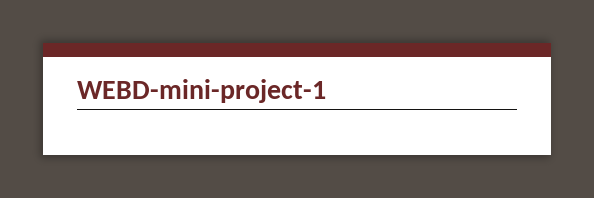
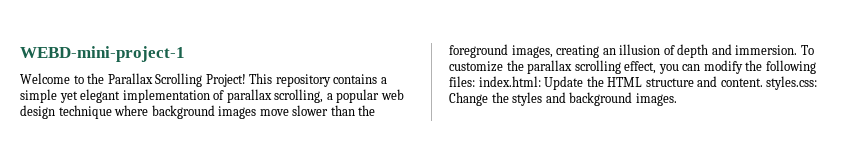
+ Welcome to the Parallax Scrolling Project! This repository contains a simple yet elegant implementation of parallax scrolling, a popular web design technique where background images move slower than the foreground images, creating an illusion of depth and immersion. To customize the parallax scrolling effect, you can modify the following files: index.html: Update the HTML structure and content. styles.css: Change the styles and background images.

